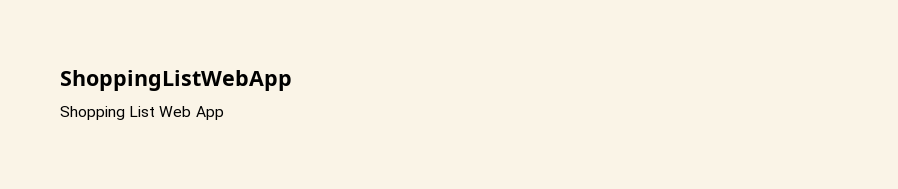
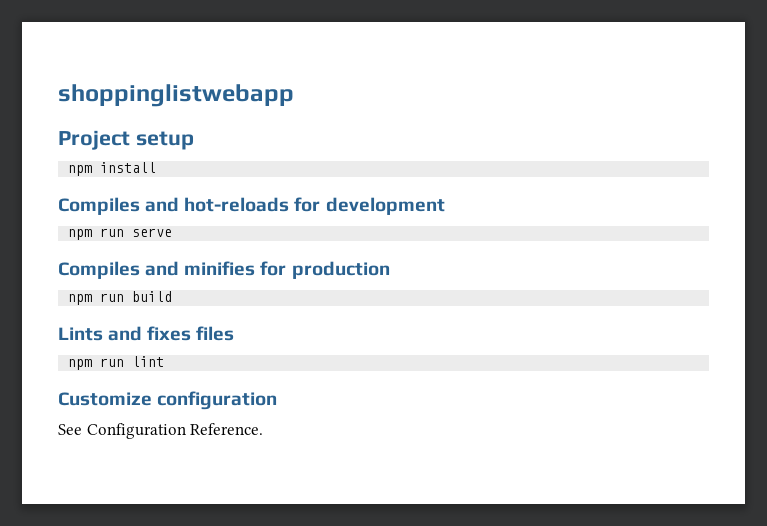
- ShoppingListWebApp
- Shopping List Web App
+ shoppinglistwebapp
+ Project setup
+ npm install
+ Compiles and hot-reloads for development
+ npm run serve
+ Compiles and minifies for production
+ npm run build
+ Lints and fixes files
+ npm run lint
+ Customize configuration
+ See Configuration Reference.

